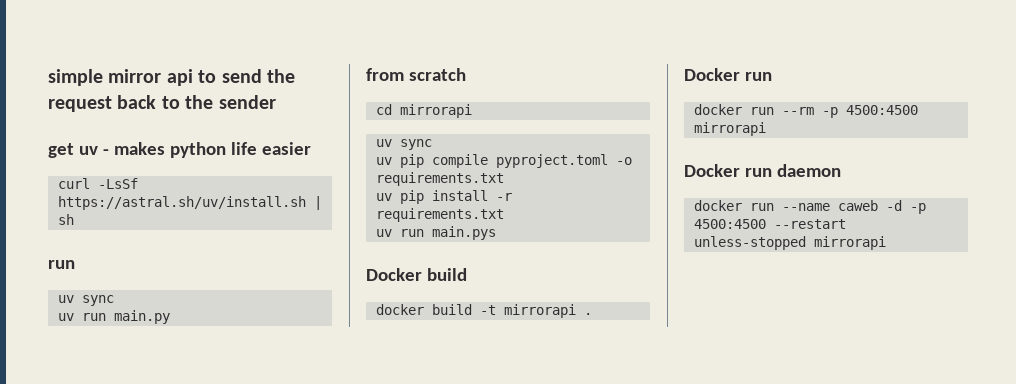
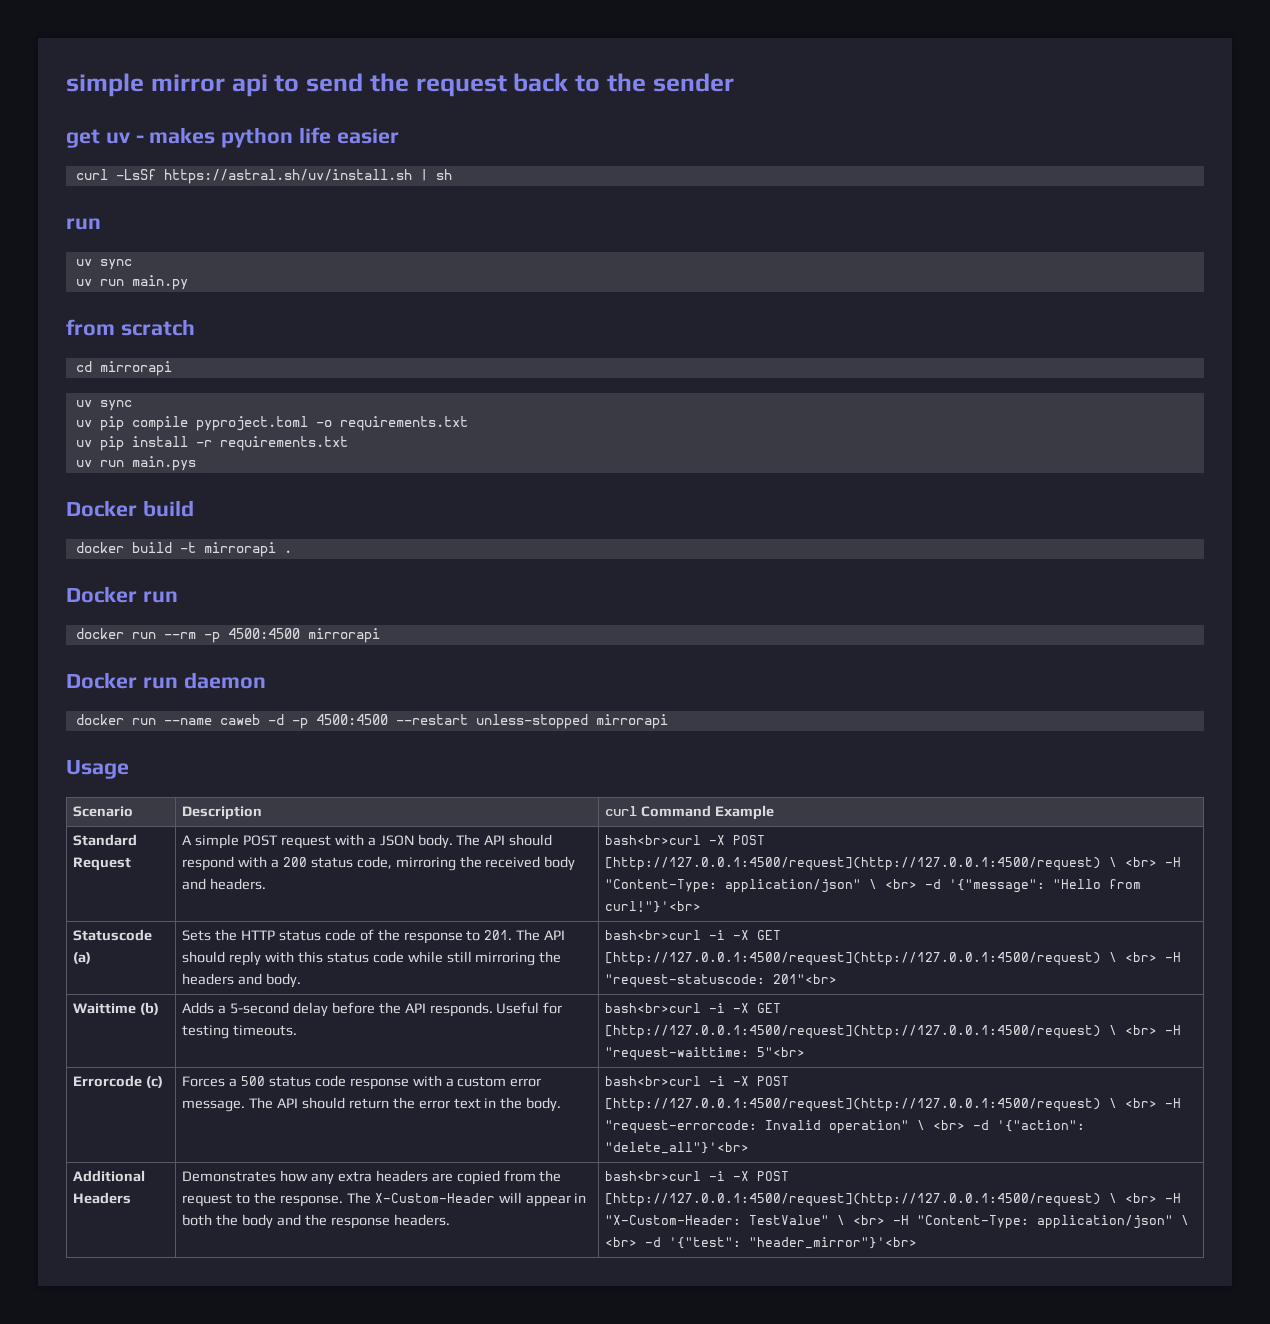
+ Usage
+ Scenario | Description | curl Command Example
+ Standard Request | A simple POST request with a JSON body. The API should respond with a 200 status code, mirroring the received body and headers. | bash<br>curl -X POST [http://127.0.0.1:4500/request](http://127.0.0.1:4500/request) \ <br> -H "Content-Type: application/json" \ <br> -d '{"message": "Hello from curl!"}'<br>
+ Statuscode (a) | Sets the HTTP status code of the response to 201. The API should reply with this status code while still mirroring the headers and body. | bash<br>curl -i -X GET [http://127.0.0.1:4500/request](http://127.0.0.1:4500/request) \ <br> -H "request-statuscode: 201"<br>
+ Waittime (b) | Adds a 5-second delay before the API responds. Useful for testing timeouts. | bash<br>curl -i -X GET [http://127.0.0.1:4500/request](http://127.0.0.1:4500/request) \ <br> -H "request-waittime: 5"<br>
+ Errorcode (c) | Forces a 500 status code response with a custom error message. The API should return the error text in the body. | bash<br>curl -i -X POST [http://127.0.0.1:4500/request](http://127.0.0.1:4500/request) \ <br> -H "request-errorcode: Invalid operation" \ <br> -d '{"action": "delete_all"}'<br>
+ Additional Headers | Demonstrates how any extra headers are copied from the request to the response. The X-Custom-Header will appear in both the body and the response headers. | bash<br>curl -i -X POST [http://127.0.0.1:4500/request](http://127.0.0.1:4500/request) \ <br> -H "X-Custom-Header: TestValue" \ <br> -H "Content-Type: application/json" \ <br> -d '{"test": "header_mirror"}'<br>

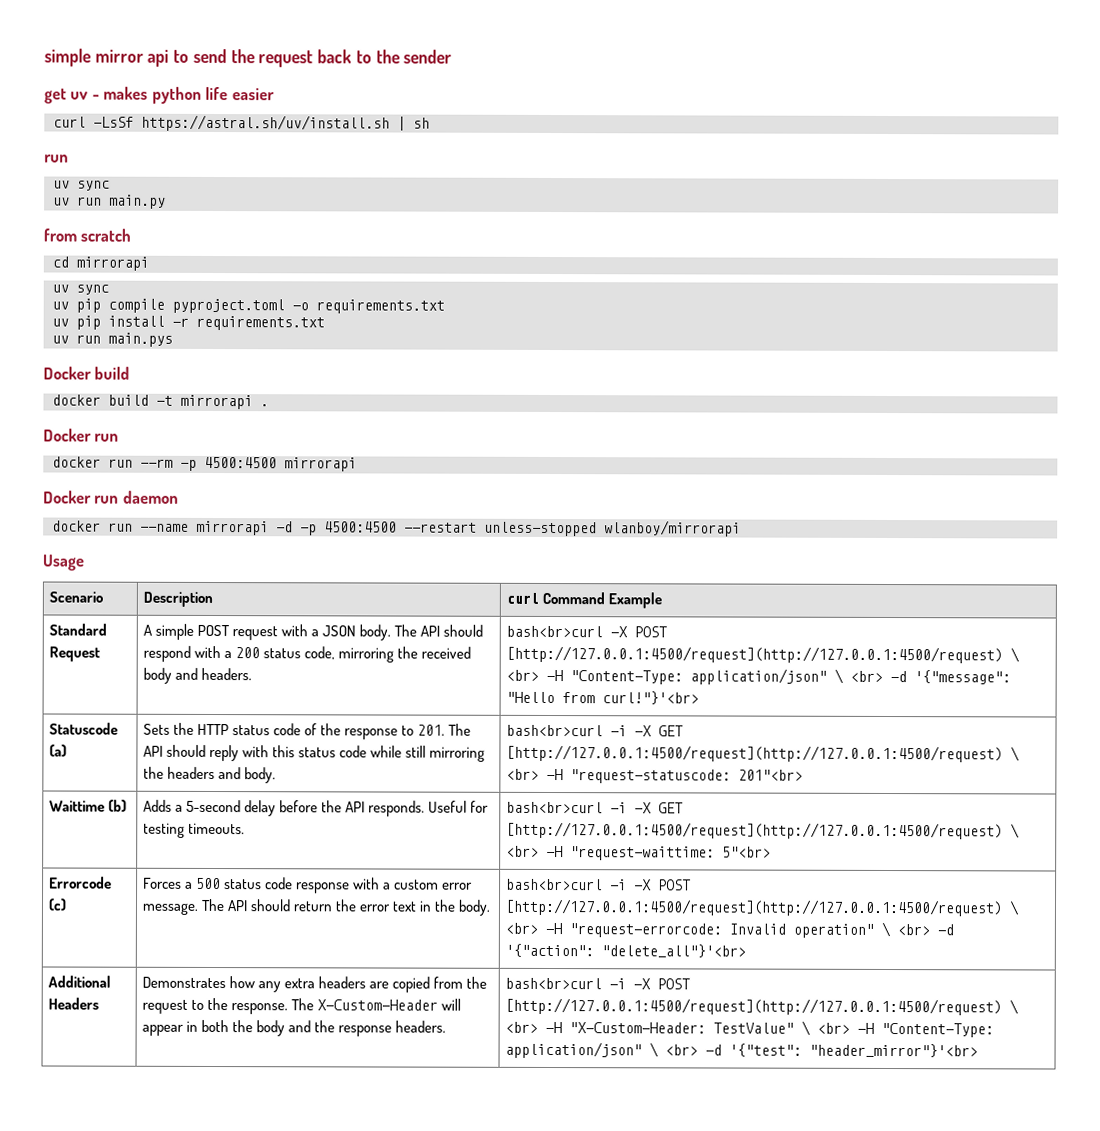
- docker run --name caweb -d -p 4500:4500 --restart unless-stopped mirrorapi
+ docker run --name mirrorapi -d -p 4500:4500 --restart unless-stopped wlanboy/mirrorapi

